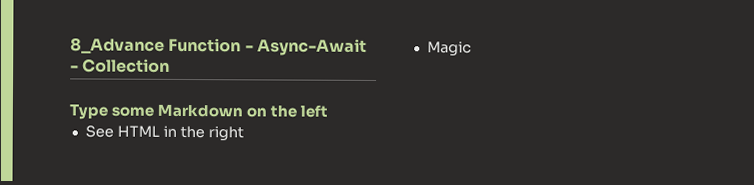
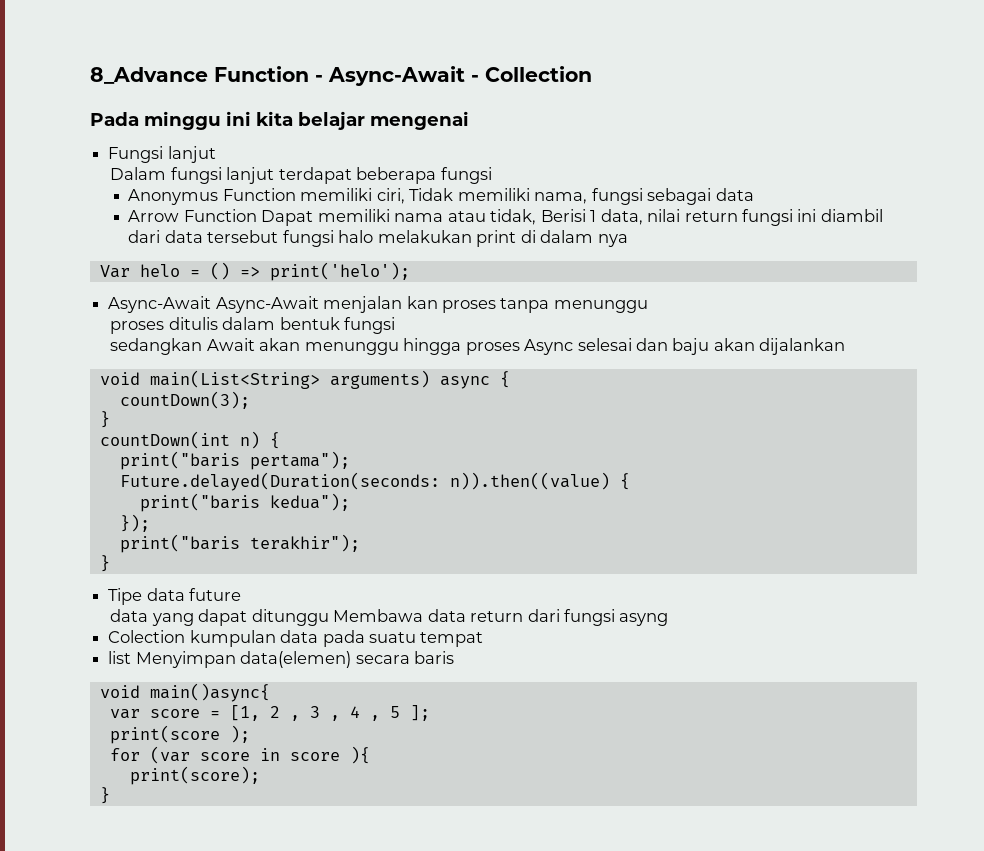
- Type some Markdown on the left
- See HTML in the right
- Magic
+ Pada minggu ini kita belajar mengenai
+ Fungsi lanjut
+ Dalam fungsi lanjut terdapat beberapa fungsi
+ Anonymus Function memiliki ciri, Tidak memiliki nama, fungsi sebagai data
+ Arrow Function Dapat memiliki nama atau tidak, Berisi 1 data, nilai return fungsi ini diambil dari data tersebut fungsi halo melakukan print di dalam nya
+ Var helo = () => print('helo');
+ Async-Await Async-Await menjalan kan proses tanpa menunggu
+ proses ditulis dalam bentuk fungsi
+ sedangkan Await akan menunggu hingga proses Async selesai dan baju akan dijalankan
+ void main(List<String> arguments) async {
+ countDown(3);
+ }
+ countDown(int n) {
+ print("baris pertama");
+ Future.delayed(Duration(seconds: n)).then((value) {
+ print("baris kedua");
+ });
+ print("baris terakhir");
+ }
+ Tipe data future
+ data yang dapat ditunggu Membawa data return dari fungsi asyng
+ Colection kumpulan data pada suatu tempat
+ list Menyimpan data(elemen) secara baris
+ void main()async{
+ var score = [1, 2 , 3 , 4 , 5 ];
+ print(score );
+ for (var score in score ){
+ print(score);
+ }

